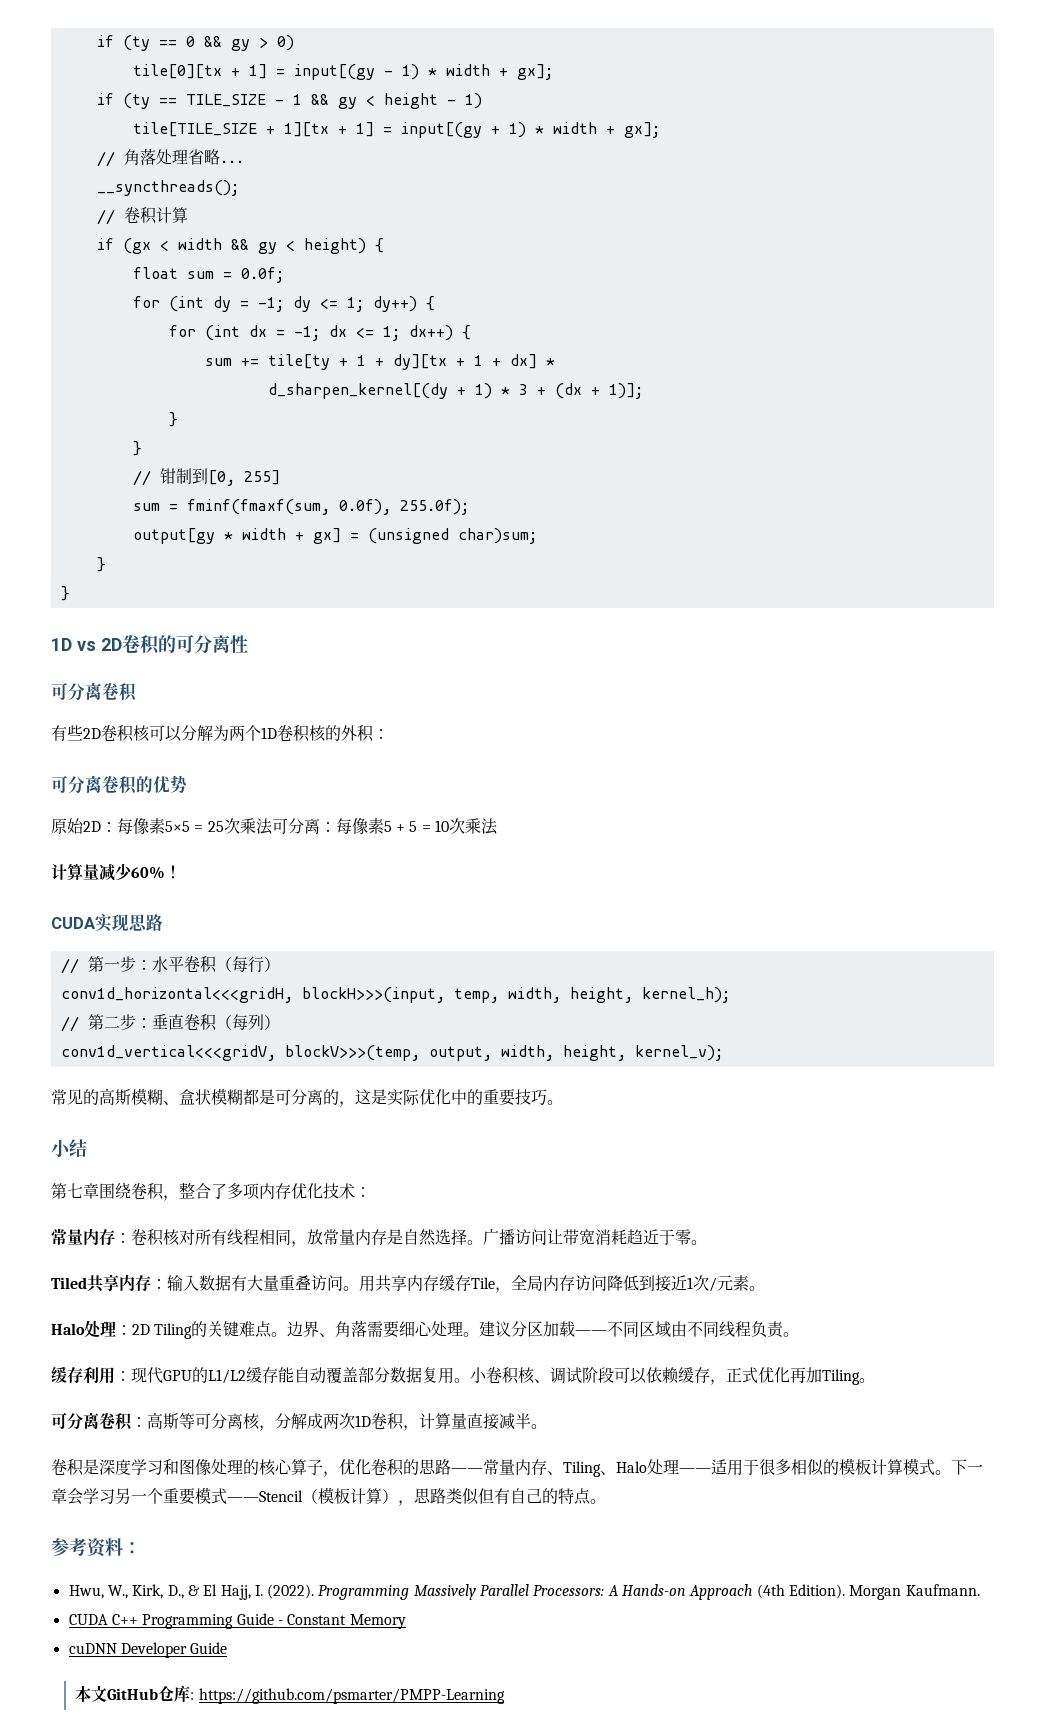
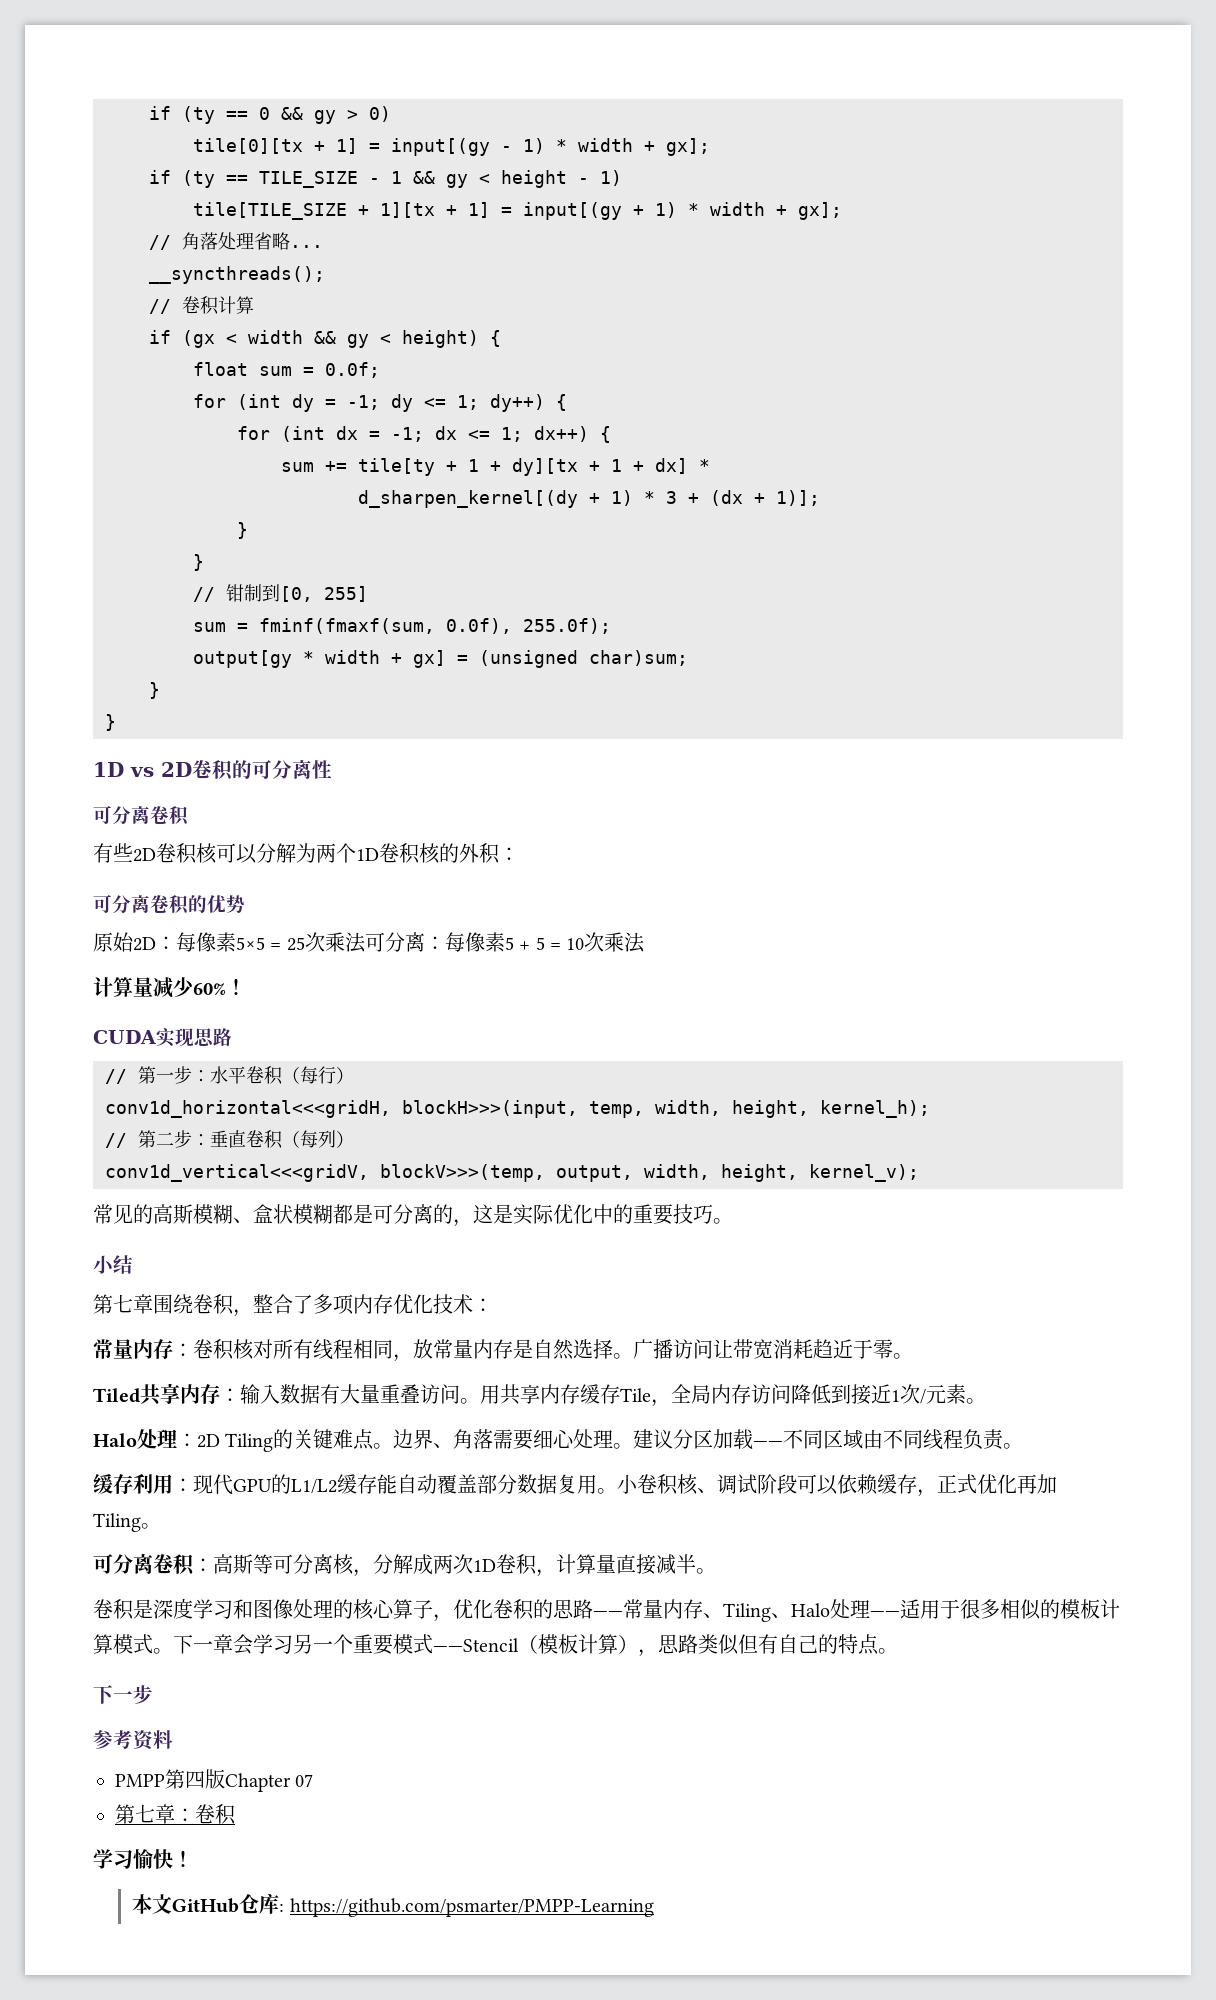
+ 下一步
- 参考资料：
- Hwu, W., Kirk, D., & El Hajj, I. (2022). Programming Massively Parallel Processors: A Hands-on Approach (4th Edition). Morgan Kaufmann.
- CUDA C++ Programming Guide - Constant Memory
- cuDNN Developer Guide
+ 参考资料
+ PMPP第四版Chapter 07
+ 第七章：卷积
+ 学习愉快！

